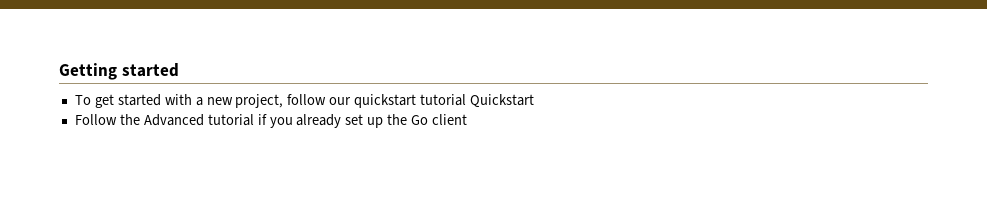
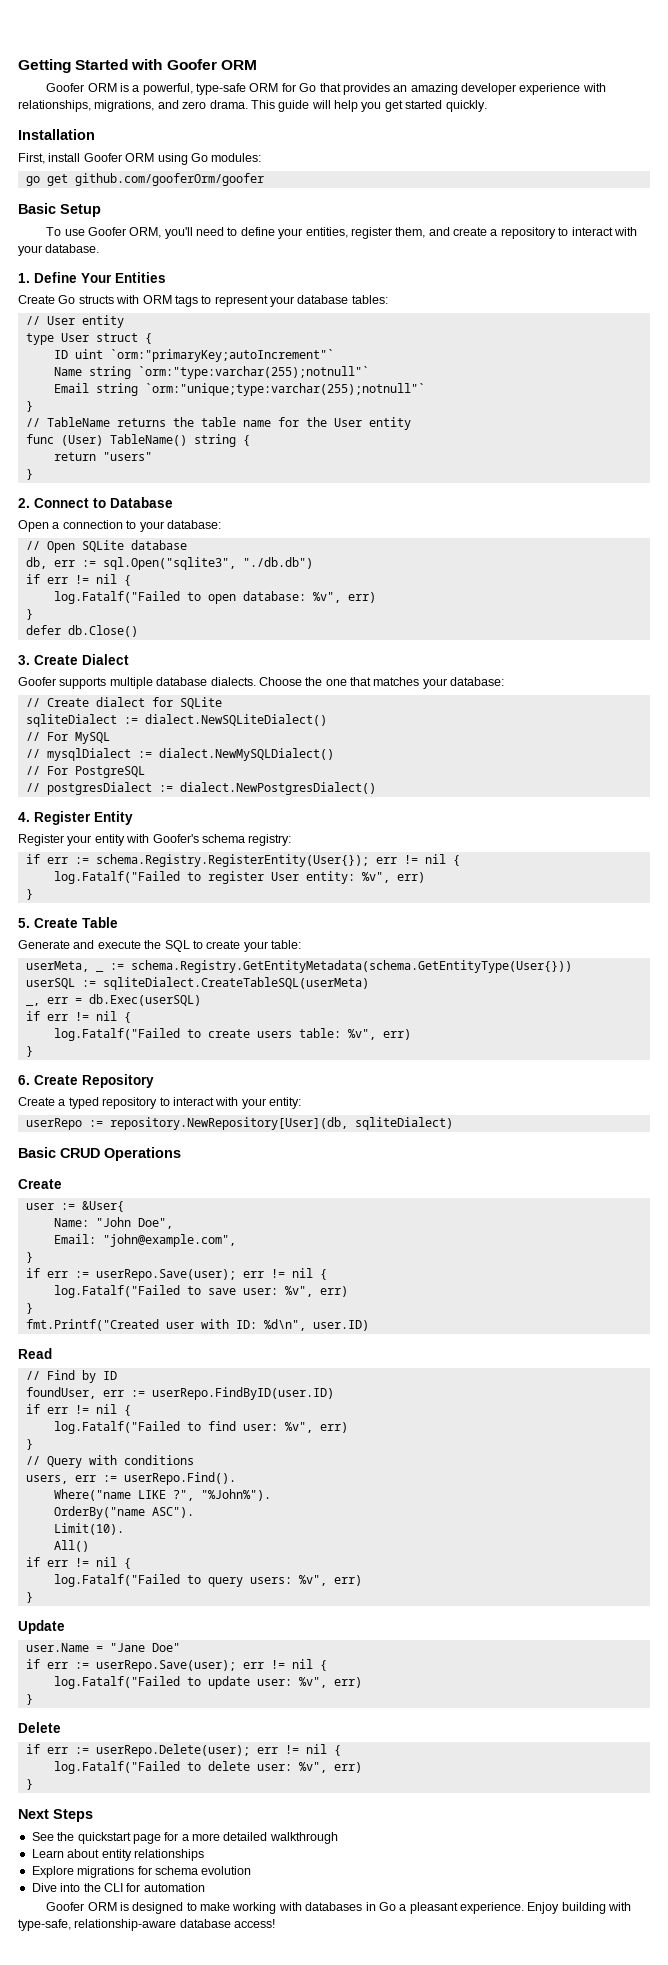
- Getting started
- To get started with a new project, follow our quickstart tutorial Quickstart
- Follow the Advanced tutorial if you already set up the Go client
+ Getting Started with Goofer ORM
+ Goofer ORM is a powerful, type-safe ORM for Go that provides an amazing developer experience with relationships, migrations, and zero drama. This guide will help you get started quickly.
+ Installation
+ First, install Goofer ORM using Go modules:
+ go get github.com/gooferOrm/goofer
+ Basic Setup
+ To use Goofer ORM, you'll need to define your entities, register them, and create a repository to interact with your database.
+ 1. Define Your Entities
+ Create Go structs with ORM tags to represent your database tables:
+ // User entity
+ type User struct {
+ ID uint `orm:"primaryKey;autoIncrement"`
+ Name string `orm:"type:varchar(255);notnull"`
+ Email string `orm:"unique;type:varchar(255);notnull"`
+ }
+ // TableName returns the table name for the User entity
+ func (User) TableName() string {
+ return "users"
+ }
+ 2. Connect to Database
+ Open a connection to your database:
+ // Open SQLite database
+ db, err := sql.Open("sqlite3", "./db.db")
+ if err != nil {
+ log.Fatalf("Failed to open database: %v", err)
+ }
+ defer db.Close()
+ 3. Create Dialect
+ Goofer supports multiple database dialects. Choose the one that matches your database:
+ // Create dialect for SQLite
+ sqliteDialect := dialect.NewSQLiteDialect()
+ // For MySQL
+ // mysqlDialect := dialect.NewMySQLDialect()
+ // For PostgreSQL
+ // postgresDialect := dialect.NewPostgresDialect()
+ 4. Register Entity
+ Register your entity with Goofer's schema registry:
+ if err := schema.Registry.RegisterEntity(User{}); err != nil {
+ log.Fatalf("Failed to register User entity: %v", err)
+ }
+ 5. Create Table
+ Generate and execute the SQL to create your table:
+ userMeta, _ := schema.Registry.GetEntityMetadata(schema.GetEntityType(User{}))
+ userSQL := sqliteDialect.CreateTableSQL(userMeta)
+ _, err = db.Exec(userSQL)
+ if err != nil {
+ log.Fatalf("Failed to create users table: %v", err)
+ }
+ 6. Create Repository
+ Create a typed repository to interact with your entity:
+ userRepo := repository.NewRepository[User](db, sqliteDialect)
+ Basic CRUD Operations
+ Create
+ user := &User{
+ Name: "John Doe",
+ Email: "john@example.com",
+ }
+ if err := userRepo.Save(user); err != nil {
+ log.Fatalf("Failed to save user: %v", err)
+ }
+ fmt.Printf("Created user with ID: %d\n", user.ID)
+ Read
+ // Find by ID
+ foundUser, err := userRepo.FindByID(user.ID)
+ if err != nil {
+ log.Fatalf("Failed to find user: %v", err)
+ }
+ // Query with conditions
+ users, err := userRepo.Find().
+ Where("name LIKE ?", "%John%").
+ OrderBy("name ASC").
+ Limit(10).
+ All()
+ if err != nil {
+ log.Fatalf("Failed to query users: %v", err)
+ }
+ Update
+ user.Name = "Jane Doe"
+ if err := userRepo.Save(user); err != nil {
+ log.Fatalf("Failed to update user: %v", err)
+ }
+ Delete
+ if err := userRepo.Delete(user); err != nil {
+ log.Fatalf("Failed to delete user: %v", err)
+ }
+ Next Steps
+ See the quickstart page for a more detailed walkthrough
+ Learn about entity relationships
+ Explore migrations for schema evolution
+ Dive into the CLI for automation
+ Goofer ORM is designed to make working with databases in Go a pleasant experience. Enjoy building with type-safe, relationship-aware database access!

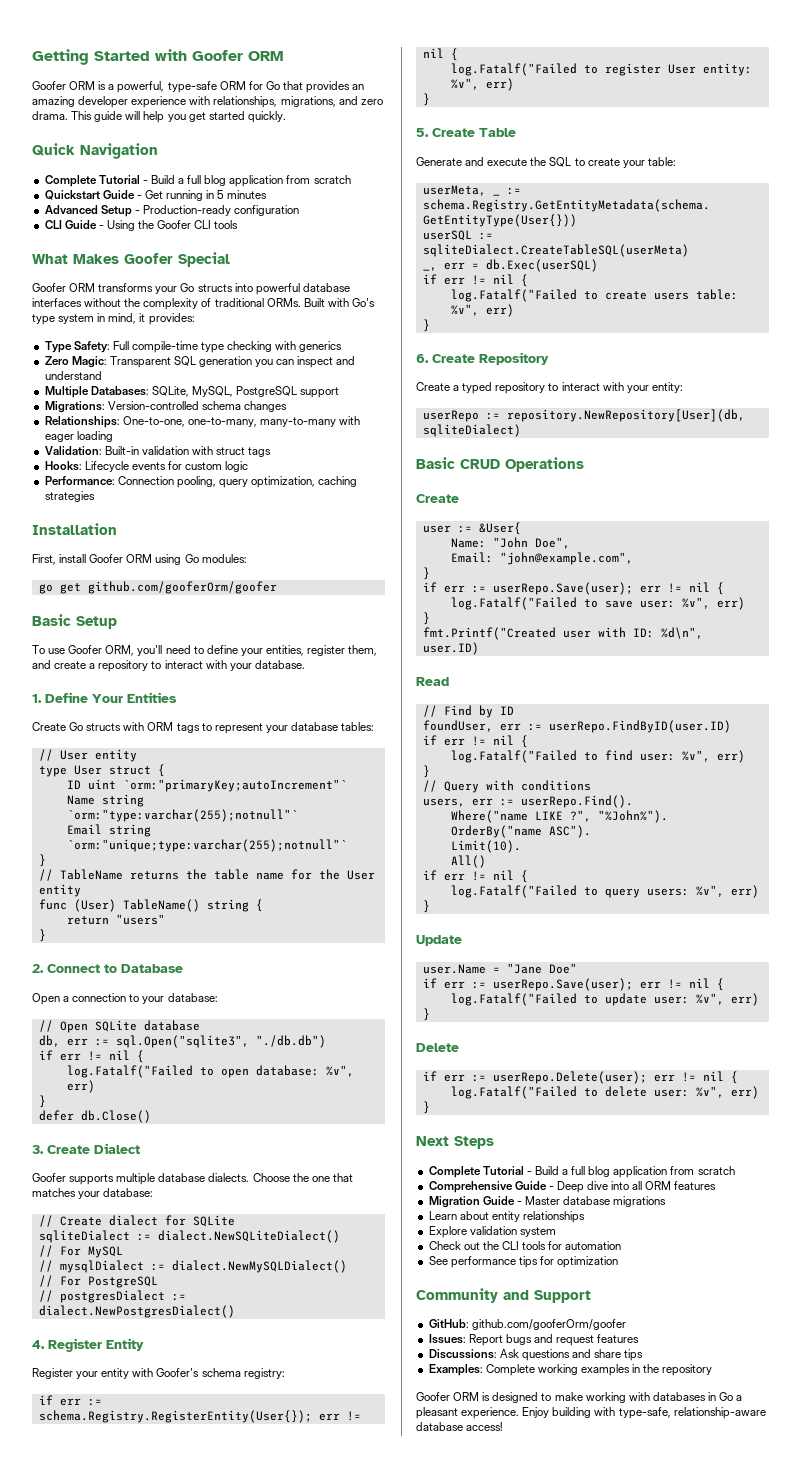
+ Quick Navigation
+ Complete Tutorial - Build a full blog application from scratch
+ Quickstart Guide - Get running in 5 minutes
+ Advanced Setup - Production-ready configuration
+ CLI Guide - Using the Goofer CLI tools
+ What Makes Goofer Special
+ Goofer ORM transforms your Go structs into powerful database interfaces without the complexity of traditional ORMs. Built with Go's type system in mind, it provides:
+ Type Safety: Full compile-time type checking with generics
+ Zero Magic: Transparent SQL generation you can inspect and understand
+ Multiple Databases: SQLite, MySQL, PostgreSQL support
+ Migrations: Version-controlled schema changes
+ Relationships: One-to-one, one-to-many, many-to-many with eager loading
+ Validation: Built-in validation with struct tags
+ Hooks: Lifecycle events for custom logic
+ Performance: Connection pooling, query optimization, caching strategies
  Next Steps
- See the quickstart page for a more detailed walkthrough
+ Complete Tutorial - Build a full blog application from scratch
+ Comprehensive Guide - Deep dive into all ORM features
+ Migration Guide - Master database migrations
- Explore migrations for schema evolution
- Dive into the CLI for automation
+ Explore validation system
+ Check out the CLI tools for automation
+ See performance tips for optimization
+ Community and Support
+ GitHub: github.com/gooferOrm/goofer
+ Issues: Report bugs and request features
+ Discussions: Ask questions and share tips
+ Examples: Complete working examples in the repository

